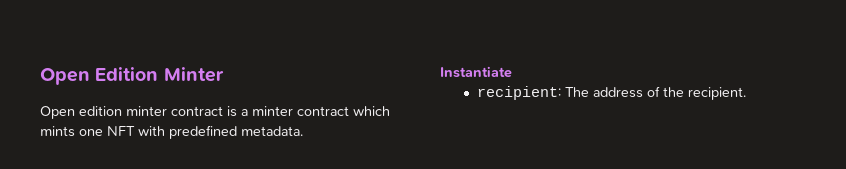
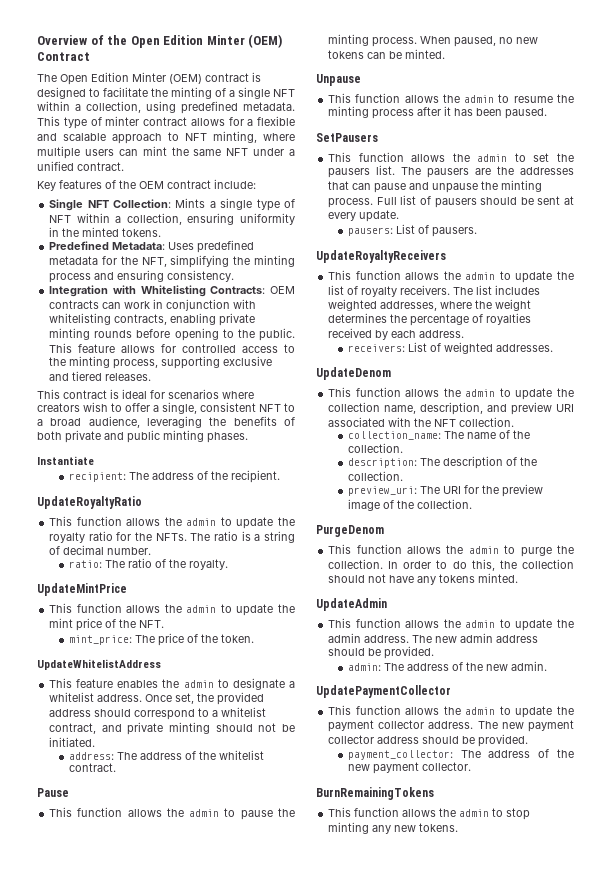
- Open Edition Minter
- Open edition minter contract is a minter contract which mints one NFT with predefined metadata.
+ Overview of the Open Edition Minter (OEM) Contract
+ The Open Edition Minter (OEM) contract is designed to facilitate the minting of a single NFT within a collection, using predefined metadata. This type of minter contract allows for a flexible and scalable approach to NFT minting, where multiple users can mint the same NFT under a unified contract.
+ Key features of the OEM contract include:
+ Single NFT Collection: Mints a single type of NFT within a collection, ensuring uniformity in the minted tokens.
+ Predefined Metadata: Uses predefined metadata for the NFT, simplifying the minting process and ensuring consistency.
+ Integration with Whitelisting Contracts: OEM contracts can work in conjunction with whitelisting contracts, enabling private minting rounds before opening to the public. This feature allows for controlled access to the minting process, supporting exclusive and tiered releases.
+ This contract is ideal for scenarios where creators wish to offer a single, consistent NFT to a broad audience, leveraging the benefits of both private and public minting phases.
+ UpdateRoyaltyRatio
+ This function allows the admin to update the royalty ratio for the NFTs. The ratio is a string of decimal number.
+ ratio: The ratio of the royalty.
+ UpdateMintPrice
+ This function allows the admin to update the mint price of the NFT.
+ mint_price: The price of the token.
+ UpdateWhitelistAddress
+ This feature enables the admin to designate a whitelist address. Once set, the provided address should correspond to a whitelist contract, and private minting should not be initiated.
+ address: The address of the whitelist contract.
+ Pause
+ This function allows the admin to pause the minting process. When paused, no new tokens can be minted.
+ Unpause
+ This function allows the admin to resume the minting process after it has been paused.
+ SetPausers
+ This function allows the admin to set the pausers list. The pausers are the addresses that can pause and unpause the minting process. Full list of pausers should be sent at every update.
+ pausers: List of pausers.
+ UpdateRoyaltyReceivers
+ This function allows the admin to update the list of royalty receivers. The list includes weighted addresses, where the weight determines the percentage of royalties received by each address.
+ receivers: List of weighted addresses.
+ UpdateDenom
+ This function allows the admin to update the collection name, description, and preview URI associated with the NFT collection.
+ collection_name: The name of the collection.
+ description: The description of the collection.
+ preview_uri: The URI for the preview image of the collection.
+ PurgeDenom
+ This function allows the admin to purge the collection. In order to do this, the collection should not have any tokens minted.
+ UpdateAdmin
+ This function allows the admin to update the admin address. The new admin address should be provided.
+ admin: The address of the new admin.
+ UpdatePaymentCollector
+ This function allows the admin to update the payment collector address. The new payment collector address should be provided.
+ payment_collector: The address of the new payment collector.
+ BurnRemainingTokens
+ This function allows the admin to stop minting any new tokens.

